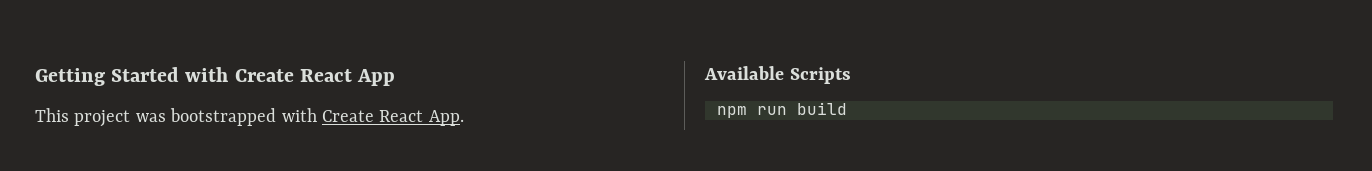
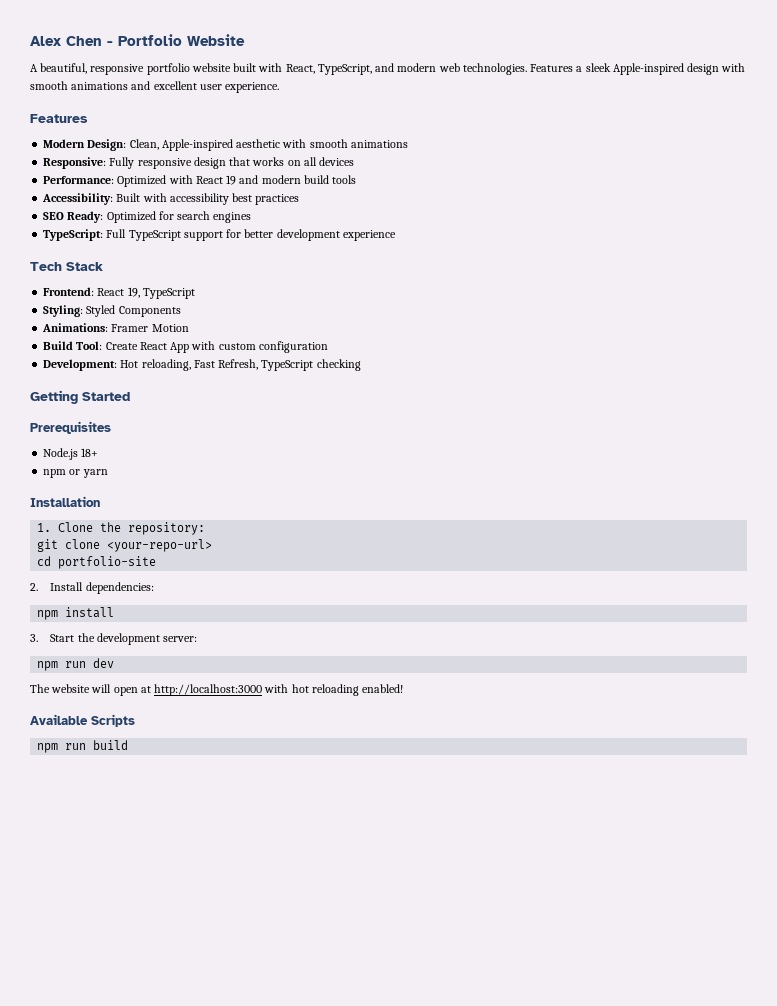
- Getting Started with Create React App
- This project was bootstrapped with Create React App.
+ Alex Chen - Portfolio Website
+ A beautiful, responsive portfolio website built with React, TypeScript, and modern web technologies. Features a sleek Apple-inspired design with smooth animations and excellent user experience.
+ Features
+ Modern Design: Clean, Apple-inspired aesthetic with smooth animations
+ Responsive: Fully responsive design that works on all devices
+ Performance: Optimized with React 19 and modern build tools
+ Accessibility: Built with accessibility best practices
+ SEO Ready: Optimized for search engines
+ TypeScript: Full TypeScript support for better development experience
+ Tech Stack
+ Frontend: React 19, TypeScript
+ Styling: Styled Components
+ Animations: Framer Motion
+ Build Tool: Create React App with custom configuration
+ Development: Hot reloading, Fast Refresh, TypeScript checking
+ Getting Started
+ Prerequisites
+ Node.js 18+
+ npm or yarn
+ Installation
+ 1. Clone the repository:
+ git clone <your-repo-url>
+ cd portfolio-site
+ 2. Install dependencies:
+ npm install
+ 3. Start the development server:
+ npm run dev
+ The website will open at http://localhost:3000 with hot reloading enabled!

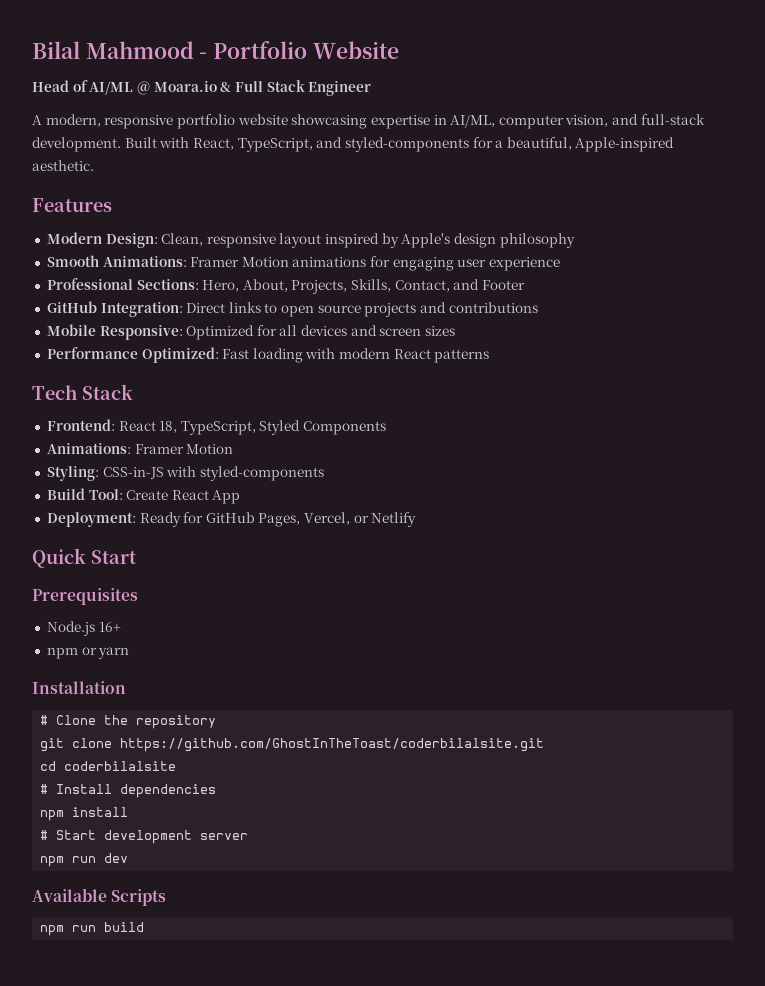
- Alex Chen - Portfolio Website
+ Bilal Mahmood - Portfolio Website
+ Head of AI/ML @ Moara.io & Full Stack Engineer
- A beautiful, responsive portfolio website built with React, TypeScript, and modern web technologies. Features a sleek Apple-inspired design with smooth animations and excellent user experience.
+ A modern, responsive portfolio website showcasing expertise in AI/ML, computer vision, and full-stack development. Built with React, TypeScript, and styled-components for a beautiful, Apple-inspired aesthetic.
  Features
- Modern Design: Clean, Apple-inspired aesthetic with smooth animations
- Responsive: Fully responsive design that works on all devices
- Performance: Optimized with React 19 and modern build tools
- Accessibility: Built with accessibility best practices
- SEO Ready: Optimized for search engines
- TypeScript: Full TypeScript support for better development experience
+ Modern Design: Clean, responsive layout inspired by Apple's design philosophy
+ Smooth Animations: Framer Motion animations for engaging user experience
+ Professional Sections: Hero, About, Projects, Skills, Contact, and Footer
+ GitHub Integration: Direct links to open source projects and contributions
+ Mobile Responsive: Optimized for all devices and screen sizes
+ Performance Optimized: Fast loading with modern React patterns
- Frontend: React 19, TypeScript
- Styling: Styled Components
+ Frontend: React 18, TypeScript, Styled Components
+ Styling: CSS-in-JS with styled-components
- Build Tool: Create React App with custom configuration
- Development: Hot reloading, Fast Refresh, TypeScript checking
- Getting Started
+ Build Tool: Create React App
+ Deployment: Ready for GitHub Pages, Vercel, or Netlify
+ Quick Start
- Node.js 18+
+ Node.js 16+
- 1. Clone the repository:
+ # Clone the repository
- git clone <your-repo-url>
+ git clone https://github.com/GhostInTheToast/coderbilalsite.git
- cd portfolio-site
- 2. Install dependencies:
+ cd coderbilalsite
+ # Install dependencies
  npm install
- 3. Start the development server:
+ # Start development server
  npm run dev
- The website will open at http://localhost:3000 with hot reloading enabled!

